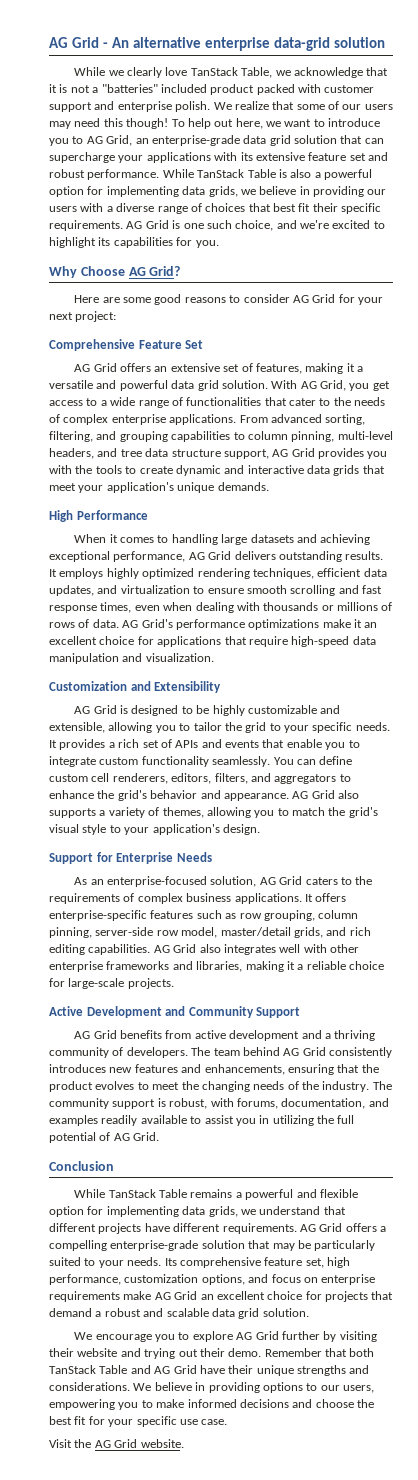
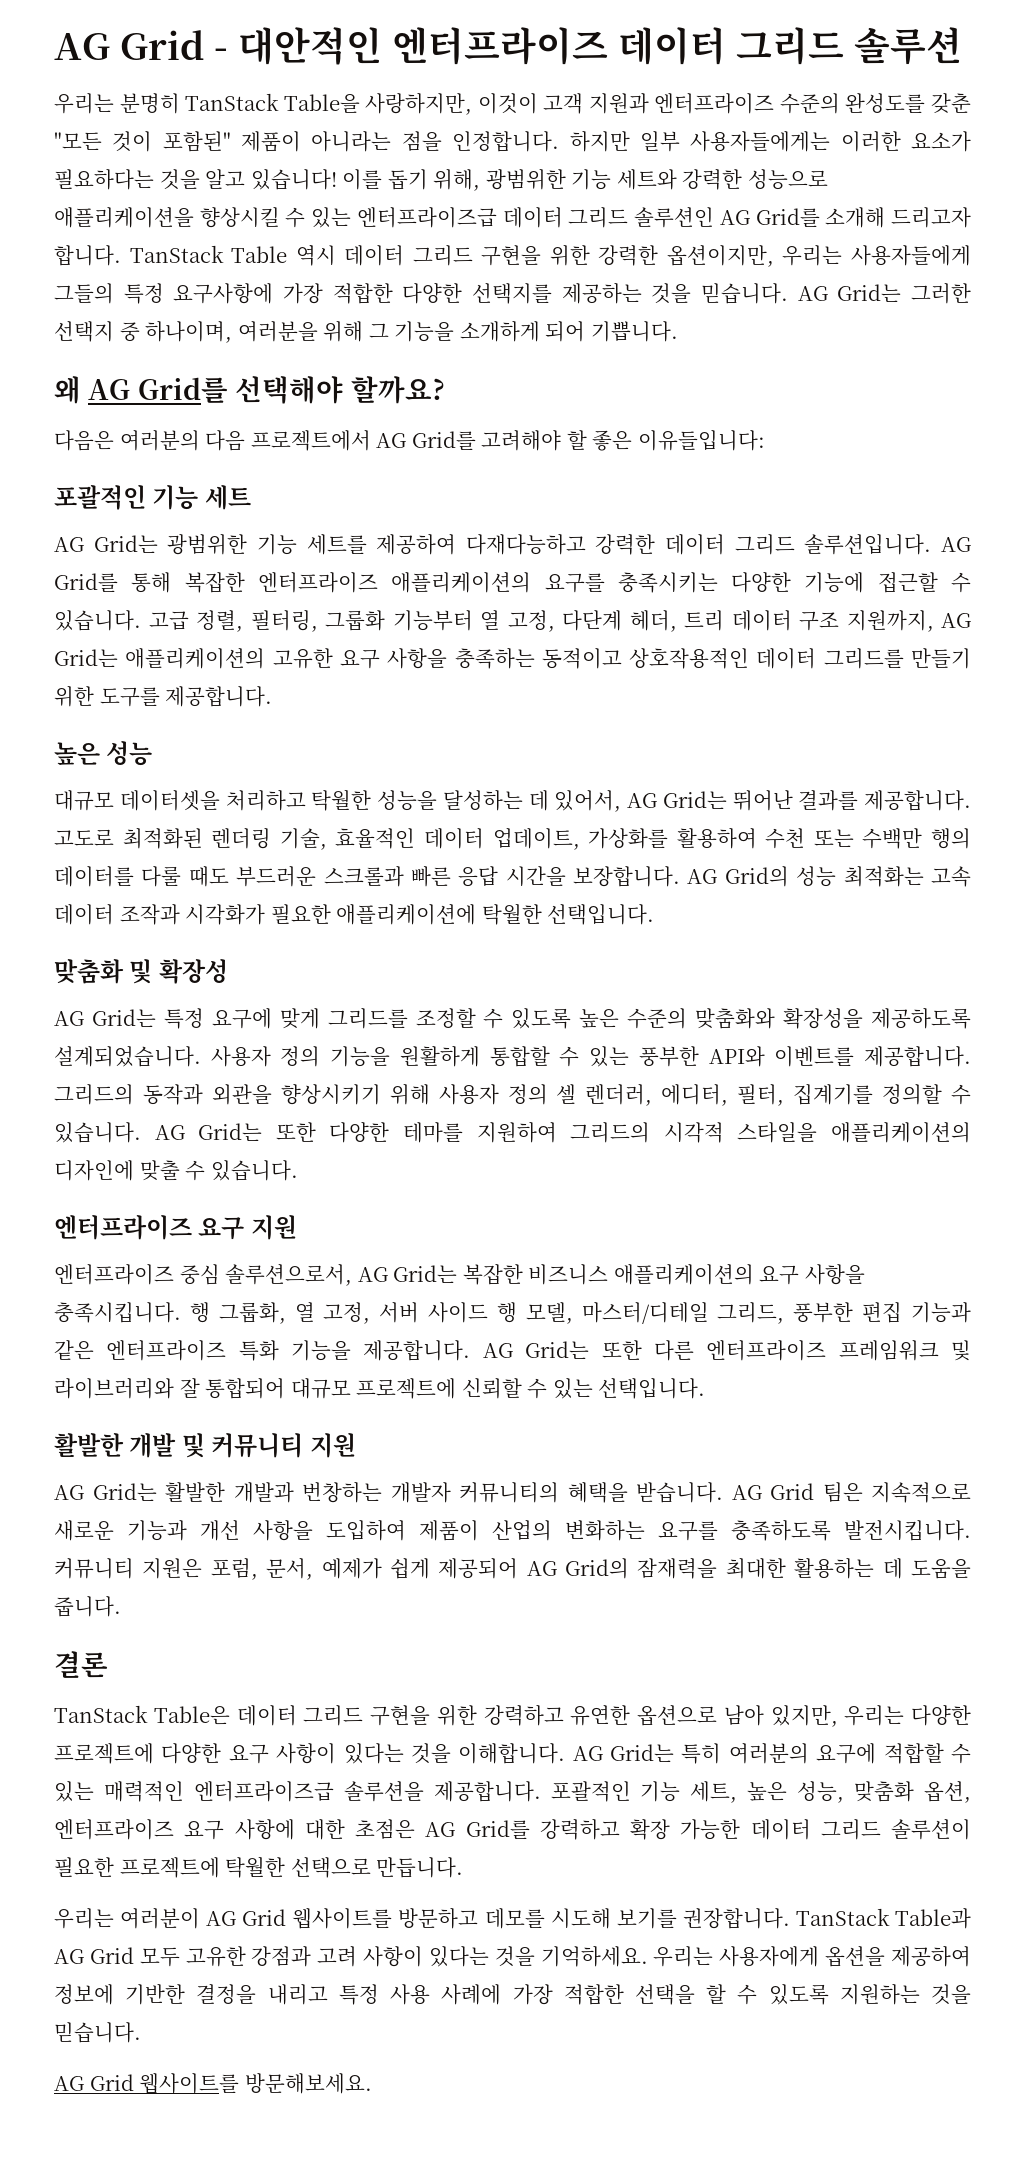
- AG Grid - An alternative enterprise data-grid solution
- While we clearly love TanStack Table, we acknowledge that it is not a "batteries" included product packed with customer support and enterprise polish. We realize that some of our users may need this though! To help out here, we want to introduce you to AG Grid, an enterprise-grade data grid solution that can supercharge your applications with its extensive feature set and robust performance. While TanStack Table is also a powerful option for implementing data grids, we believe in providing our users with a diverse range of choices that best fit their specific requirements. AG Grid is one such choice, and we're excited to highlight its capabilities for you.
- Why Choose AG Grid?
- Here are some good reasons to consider AG Grid for your next project:
- Comprehensive Feature Set
- AG Grid offers an extensive set of features, making it a versatile and powerful data grid solution. With AG Grid, you get access to a wide range of functionalities that cater to the needs of complex enterprise applications. From advanced sorting, filtering, and grouping capabilities to column pinning, multi-level headers, and tree data structure support, AG Grid provides you with the tools to create dynamic and interactive data grids that meet your application's unique demands.
- High Performance
- When it comes to handling large datasets and achieving exceptional performance, AG Grid delivers outstanding results. It employs highly optimized rendering techniques, efficient data updates, and virtualization to ensure smooth scrolling and fast response times, even when dealing with thousands or millions of rows of data. AG Grid's performance optimizations make it an excellent choice for applications that require high-speed data manipulation and visualization.
- Customization and Extensibility
- AG Grid is designed to be highly customizable and extensible, allowing you to tailor the grid to your specific needs. It provides a rich set of APIs and events that enable you to integrate custom functionality seamlessly. You can define custom cell renderers, editors, filters, and aggregators to enhance the grid's behavior and appearance. AG Grid also supports a variety of themes, allowing you to match the grid's visual style to your application's design.
- Support for Enterprise Needs
- As an enterprise-focused solution, AG Grid caters to the requirements of complex business applications. It offers enterprise-specific features such as row grouping, column pinning, server-side row model, master/detail grids, and rich editing capabilities. AG Grid also integrates well with other enterprise frameworks and libraries, making it a reliable choice for large-scale projects.
- Active Development and Community Support
- AG Grid benefits from active development and a thriving community of developers. The team behind AG Grid consistently introduces new features and enhancements, ensuring that the product evolves to meet the changing needs of the industry. The community support is robust, with forums, documentation, and examples readily available to assist you in utilizing the full potential of AG Grid.
- Conclusion
- While TanStack Table remains a powerful and flexible option for implementing data grids, we understand that different projects have different requirements. AG Grid offers a compelling enterprise-grade solution that may be particularly suited to your needs. Its comprehensive feature set, high performance, customization options, and focus on enterprise requirements make AG Grid an excellent choice for projects that demand a robust and scalable data grid solution.
- We encourage you to explore AG Grid further by visiting their website and trying out their demo. Remember that both TanStack Table and AG Grid have their unique strengths and considerations. We believe in providing options to our users, empowering you to make informed decisions and choose the best fit for your specific use case.
- Visit the AG Grid website.
+ AG Grid - 대안적인 엔터프라이즈 데이터 그리드 솔루션
+ 우리는 분명히 TanStack Table을 사랑하지만, 이것이 고객 지원과 엔터프라이즈 수준의 완성도를 갖춘 "모든 것이 포함된" 제품이 아니라는 점을 인정합니다. 하지만 일부 사용자들에게는 이러한 요소가 필요하다는 것을 알고 있습니다! 이를 돕기 위해, 광범위한 기능 세트와 강력한 성능으로 애플리케이션을 향상시킬 수 있는 엔터프라이즈급 데이터 그리드 솔루션인 AG Grid를 소개해 드리고자 합니다. TanStack Table 역시 데이터 그리드 구현을 위한 강력한 옵션이지만, 우리는 사용자들에게 그들의 특정 요구사항에 가장 적합한 다양한 선택지를 제공하는 것을 믿습니다. AG Grid는 그러한 선택지 중 하나이며, 여러분을 위해 그 기능을 소개하게 되어 기쁩니다.
+ 왜 AG Grid를 선택해야 할까요?
+ 다음은 여러분의 다음 프로젝트에서 AG Grid를 고려해야 할 좋은 이유들입니다:
+ 포괄적인 기능 세트
+ AG Grid는 광범위한 기능 세트를 제공하여 다재다능하고 강력한 데이터 그리드 솔루션입니다. AG Grid를 통해 복잡한 엔터프라이즈 애플리케이션의 요구를 충족시키는 다양한 기능에 접근할 수 있습니다. 고급 정렬, 필터링, 그룹화 기능부터 열 고정, 다단계 헤더, 트리 데이터 구조 지원까지, AG Grid는 애플리케이션의 고유한 요구 사항을 충족하는 동적이고 상호작용적인 데이터 그리드를 만들기 위한 도구를 제공합니다.
+ 높은 성능
+ 대규모 데이터셋을 처리하고 탁월한 성능을 달성하는 데 있어서, AG Grid는 뛰어난 결과를 제공합니다. 고도로 최적화된 렌더링 기술, 효율적인 데이터 업데이트, 가상화를 활용하여 수천 또는 수백만 행의 데이터를 다룰 때도 부드러운 스크롤과 빠른 응답 시간을 보장합니다. AG Grid의 성능 최적화는 고속 데이터 조작과 시각화가 필요한 애플리케이션에 탁월한 선택입니다.
+ 맞춤화 및 확장성
+ AG Grid는 특정 요구에 맞게 그리드를 조정할 수 있도록 높은 수준의 맞춤화와 확장성을 제공하도록 설계되었습니다. 사용자 정의 기능을 원활하게 통합할 수 있는 풍부한 API와 이벤트를 제공합니다. 그리드의 동작과 외관을 향상시키기 위해 사용자 정의 셀 렌더러, 에디터, 필터, 집계기를 정의할 수 있습니다. AG Grid는 또한 다양한 테마를 지원하여 그리드의 시각적 스타일을 애플리케이션의 디자인에 맞출 수 있습니다.
+ 엔터프라이즈 요구 지원
+ 엔터프라이즈 중심 솔루션으로서, AG Grid는 복잡한 비즈니스 애플리케이션의 요구 사항을 충족시킵니다. 행 그룹화, 열 고정, 서버 사이드 행 모델, 마스터/디테일 그리드, 풍부한 편집 기능과 같은 엔터프라이즈 특화 기능을 제공합니다. AG Grid는 또한 다른 엔터프라이즈 프레임워크 및 라이브러리와 잘 통합되어 대규모 프로젝트에 신뢰할 수 있는 선택입니다.
+ 활발한 개발 및 커뮤니티 지원
+ AG Grid는 활발한 개발과 번창하는 개발자 커뮤니티의 혜택을 받습니다. AG Grid 팀은 지속적으로 새로운 기능과 개선 사항을 도입하여 제품이 산업의 변화하는 요구를 충족하도록 발전시킵니다. 커뮤니티 지원은 포럼, 문서, 예제가 쉽게 제공되어 AG Grid의 잠재력을 최대한 활용하는 데 도움을 줍니다.
+ 결론
+ TanStack Table은 데이터 그리드 구현을 위한 강력하고 유연한 옵션으로 남아 있지만, 우리는 다양한 프로젝트에 다양한 요구 사항이 있다는 것을 이해합니다. AG Grid는 특히 여러분의 요구에 적합할 수 있는 매력적인 엔터프라이즈급 솔루션을 제공합니다. 포괄적인 기능 세트, 높은 성능, 맞춤화 옵션, 엔터프라이즈 요구 사항에 대한 초점은 AG Grid를 강력하고 확장 가능한 데이터 그리드 솔루션이 필요한 프로젝트에 탁월한 선택으로 만듭니다.
+ 우리는 여러분이 AG Grid 웹사이트를 방문하고 데모를 시도해 보기를 권장합니다. TanStack Table과 AG Grid 모두 고유한 강점과 고려 사항이 있다는 것을 기억하세요. 우리는 사용자에게 옵션을 제공하여 정보에 기반한 결정을 내리고 특정 사용 사례에 가장 적합한 선택을 할 수 있도록 지원하는 것을 믿습니다.
+ AG Grid 웹사이트를 방문해보세요.

